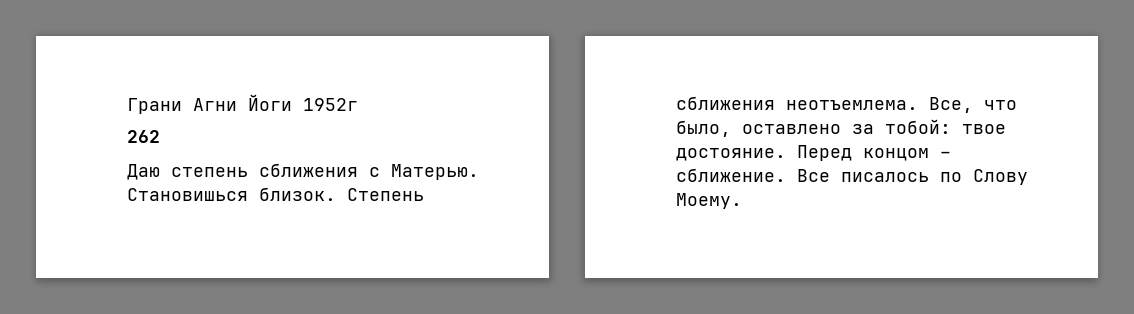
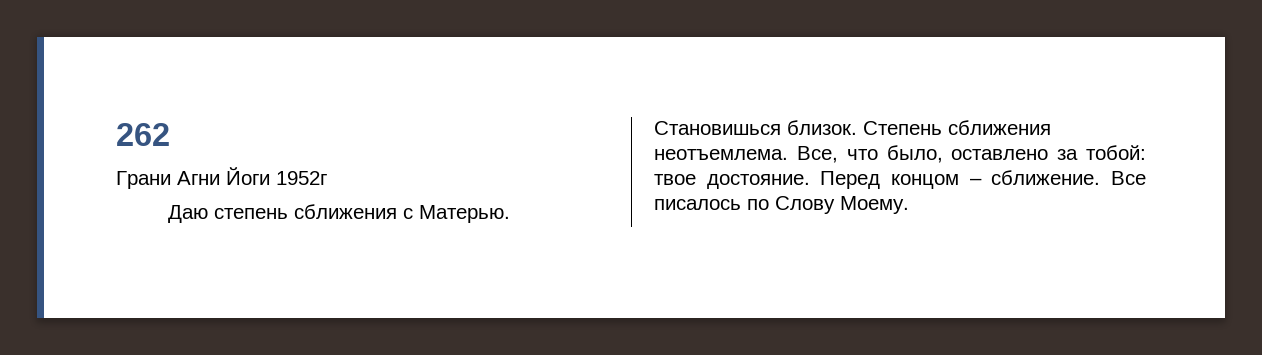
+ 262
- 262

